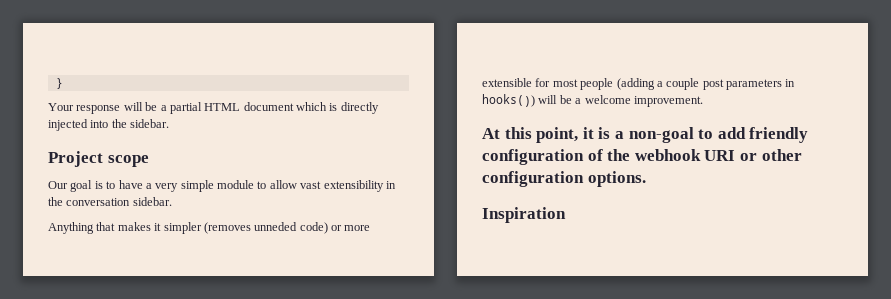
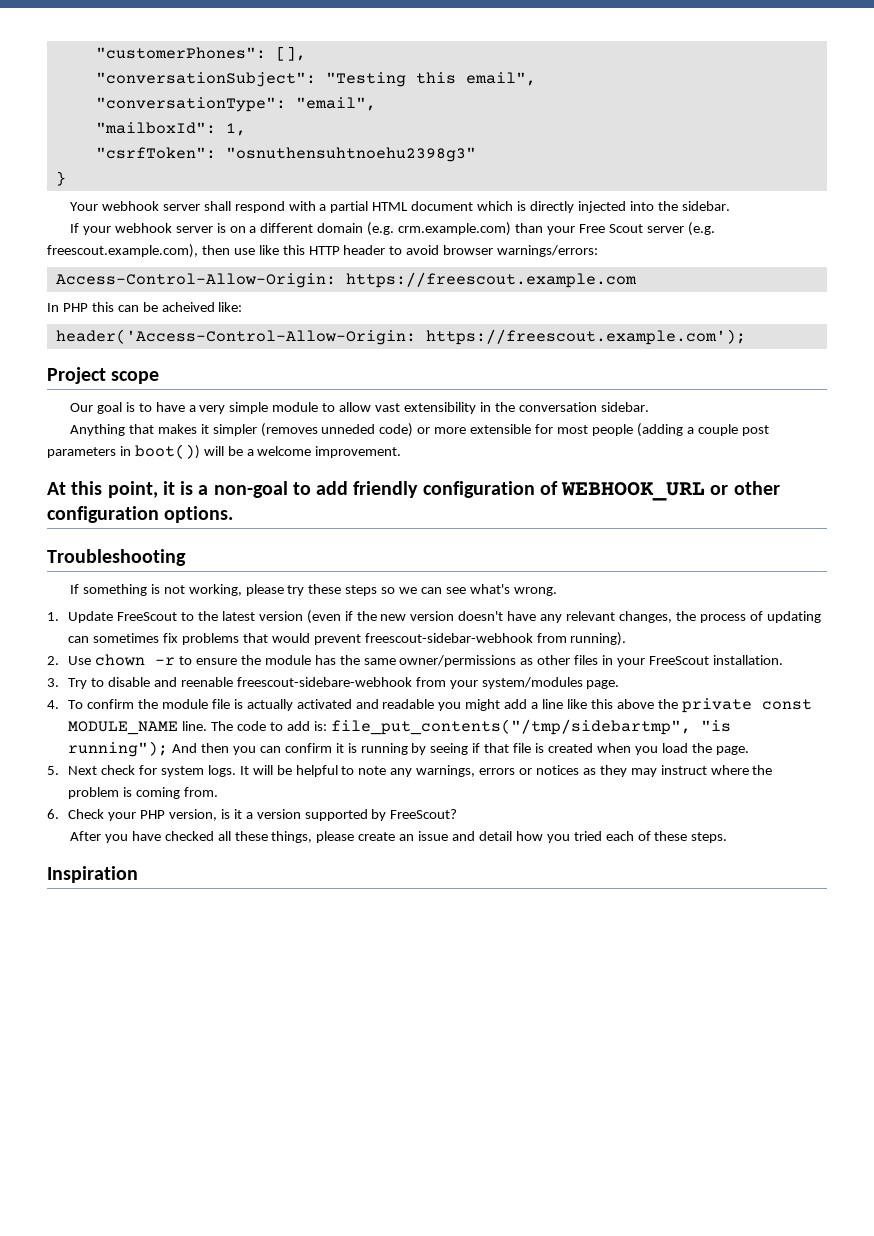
+ "customerPhones": [],
+ "conversationSubject": "Testing this email",
+ "conversationType": "email",
+ "mailboxId": 1,
+ "csrfToken": "osnuthensuhtnoehu2398g3"
  }
- Your response will be a partial HTML document which is directly injected into the sidebar.
+ Your webhook server shall respond with a partial HTML document which is directly injected into the sidebar.
+ If your webhook server is on a different domain (e.g. crm.example.com) than your Free Scout server (e.g. freescout.example.com), then use like this HTTP header to avoid browser warnings/errors:
+ Access-Control-Allow-Origin: https://freescout.example.com
+ In PHP this can be acheived like:
+ header('Access-Control-Allow-Origin: https://freescout.example.com');
- Anything that makes it simpler (removes unneded code) or more extensible for most people (adding a couple post parameters in hooks()) will be a welcome improvement.
+ Anything that makes it simpler (removes unneded code) or more extensible for most people (adding a couple post parameters in boot()) will be a welcome improvement.
- At this point, it is a non-goal to add friendly configuration of the webhook URI or other configuration options.
+ At this point, it is a non-goal to add friendly configuration of WEBHOOK_URL or other configuration options.
+ Troubleshooting
+ If something is not working, please try these steps so we can see what's wrong.
+ 1. Update FreeScout to the latest version (even if the new version doesn't have any relevant changes, the process of updating can sometimes fix problems that would prevent freescout-sidebar-webhook from running).
+ 2. Use chown -r to ensure the module has the same owner/permissions as other files in your FreeScout installation.
+ 3. Try to disable and reenable freescout-sidebare-webhook from your system/modules page.
+ 4. To confirm the module file is actually activated and readable you might add a line like this above the private const MODULE_NAME line. The code to add is: file_put_contents("/tmp/sidebartmp", "is running"); And then you can confirm it is running by seeing if that file is created when you load the page.
+ 5. Next check for system logs. It will be helpful to note any warnings, errors or notices as they may instruct where the problem is coming from.
+ 6. Check your PHP version, is it a version supported by FreeScout?
+ After you have checked all these things, please create an issue and detail how you tried each of these steps.

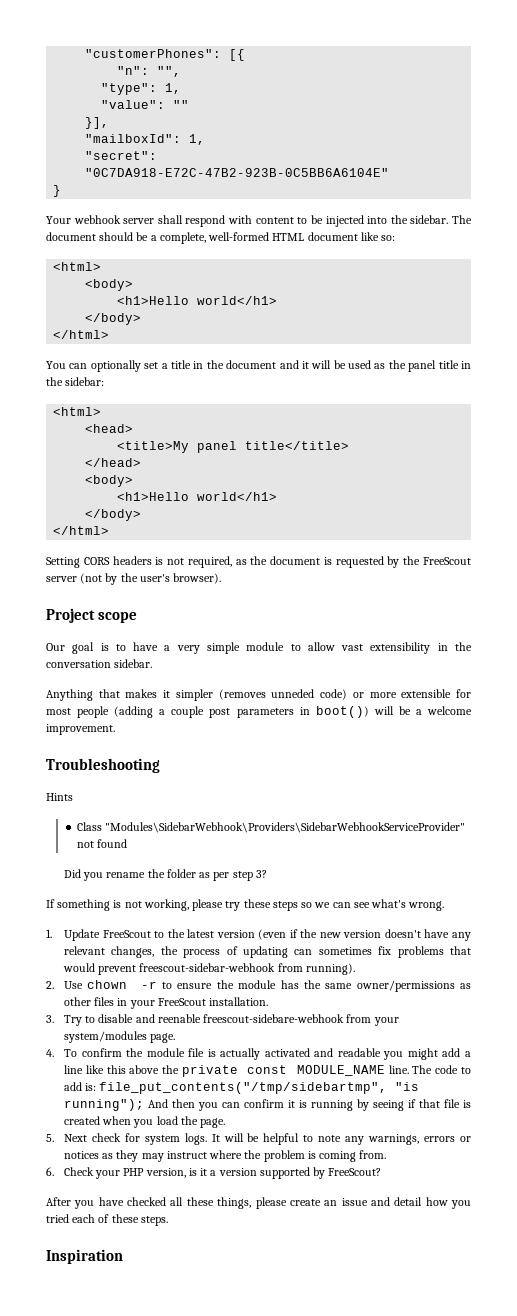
- "customerPhones": [],
- "conversationSubject": "Testing this email",
- "conversationType": "email",
+ "customerPhones": [{
+ "n": "",
+ "type": 1,
+ "value": ""
+ }],
- "csrfToken": "osnuthensuhtnoehu2398g3"
+ "secret": "0C7DA918-E72C-47B2-923B-0C5BB6A6104E"
- Your webhook server shall respond with a partial HTML document which is directly injected into the sidebar.
- If your webhook server is on a different domain (e.g. crm.example.com) than your Free Scout server (e.g. freescout.example.com), then use like this HTTP header to avoid browser warnings/errors:
- Access-Control-Allow-Origin: https://freescout.example.com
- In PHP this can be acheived like:
- header('Access-Control-Allow-Origin: https://freescout.example.com');
+ Your webhook server shall respond with content to be injected into the sidebar. The document should be a complete, well-formed HTML document like so:
+ <html>
+ <body>
+ <h1>Hello world</h1>
+ </body>
+ </html>
+ You can optionally set a title in the document and it will be used as the panel title in the sidebar:
+ <html>
+ <head>
+ <title>My panel title</title>
+ </head>
+ <body>
+ <h1>Hello world</h1>
+ </body>
+ </html>
+ Setting CORS headers is not required, as the document is requested by the FreeScout server (not by the user's browser).
- At this point, it is a non-goal to add friendly configuration of WEBHOOK_URL or other configuration options.
  Troubleshooting
+ Hints
+ Class "Modules\SidebarWebhook\Providers\SidebarWebhookServiceProvider" not found
+ Did you rename the folder as per step 3?

